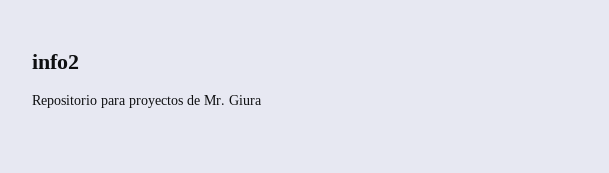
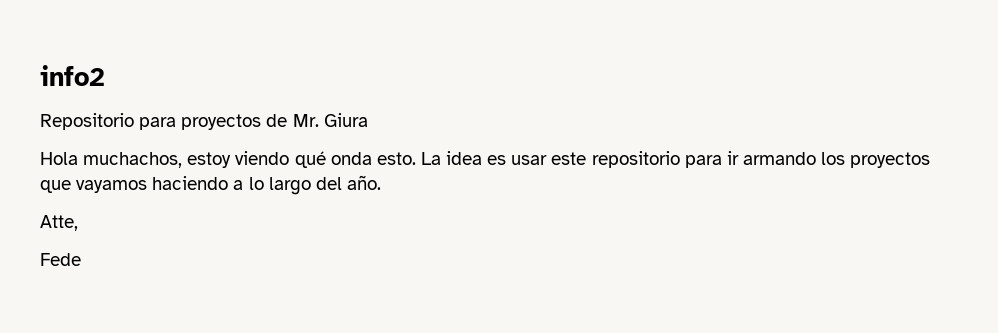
+ Hola muchachos, estoy viendo qué onda esto. La idea es usar este repositorio para ir armando los proyectos que vayamos haciendo a lo largo del año.
+ Atte,
+ Fede

